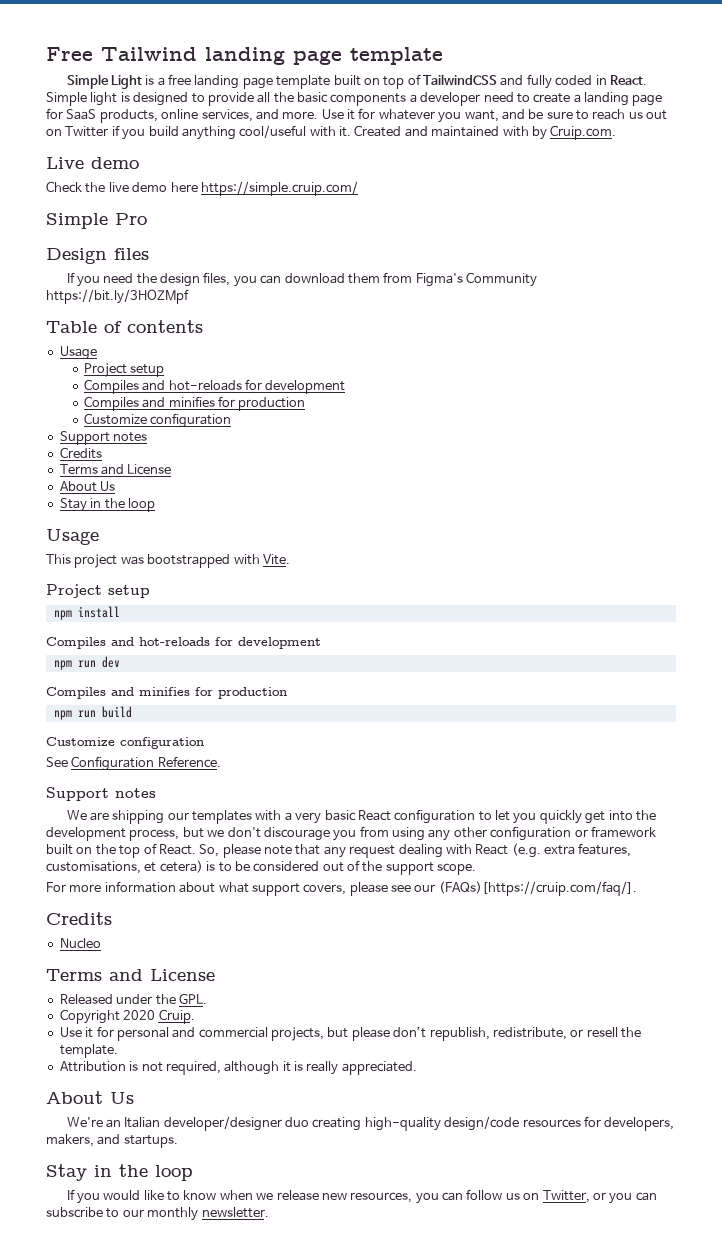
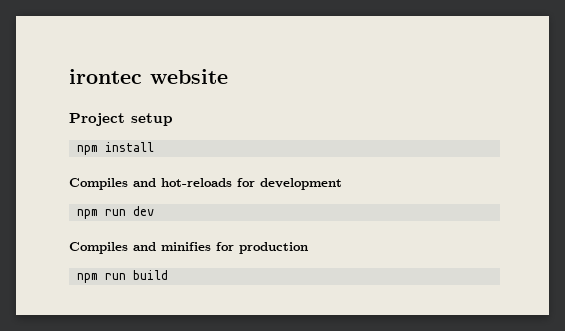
- Free Tailwind landing page template
- Simple Light is a free landing page template built on top of TailwindCSS and fully coded in React. Simple light is designed to provide all the basic components a developer need to create a landing page for SaaS products, online services, and more. Use it for whatever you want, and be sure to reach us out on Twitter if you build anything cool/useful with it. Created and maintained with by Cruip.com.
- Live demo
- Check the live demo here https://simple.cruip.com/
- Simple Pro
- Design files
- If you need the design files, you can download them from Figma's Community https://bit.ly/3HOZMpf
- Table of contents
- Usage
- Project setup
- Compiles and hot-reloads for development
- Compiles and minifies for production
- Customize configuration
- Support notes
- Credits
- Terms and License
- About Us
- Stay in the loop
- Usage
- This project was bootstrapped with Vite.
+ irontec website
  npm run build
- Customize configuration
- See Configuration Reference.
- Support notes
- We are shipping our templates with a very basic React configuration to let you quickly get into the development process, but we don't discourage you from using any other configuration or framework built on the top of React. So, please note that any request dealing with React (e.g. extra features, customisations, et cetera) is to be considered out of the support scope.
- For more information about what support covers, please see our (FAQs)[https://cruip.com/faq/].
- Credits
- Nucleo
- Terms and License
- Released under the GPL.
- Copyright 2020 Cruip.
- Use it for personal and commercial projects, but please don’t republish, redistribute, or resell the template.
- Attribution is not required, although it is really appreciated.
- About Us
- We're an Italian developer/designer duo creating high-quality design/code resources for developers, makers, and startups.
- Stay in the loop
- If you would like to know when we release new resources, you can follow us on Twitter, or you can subscribe to our monthly newsletter.

